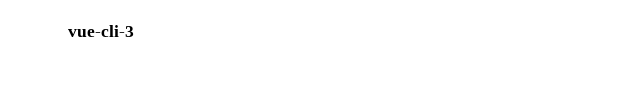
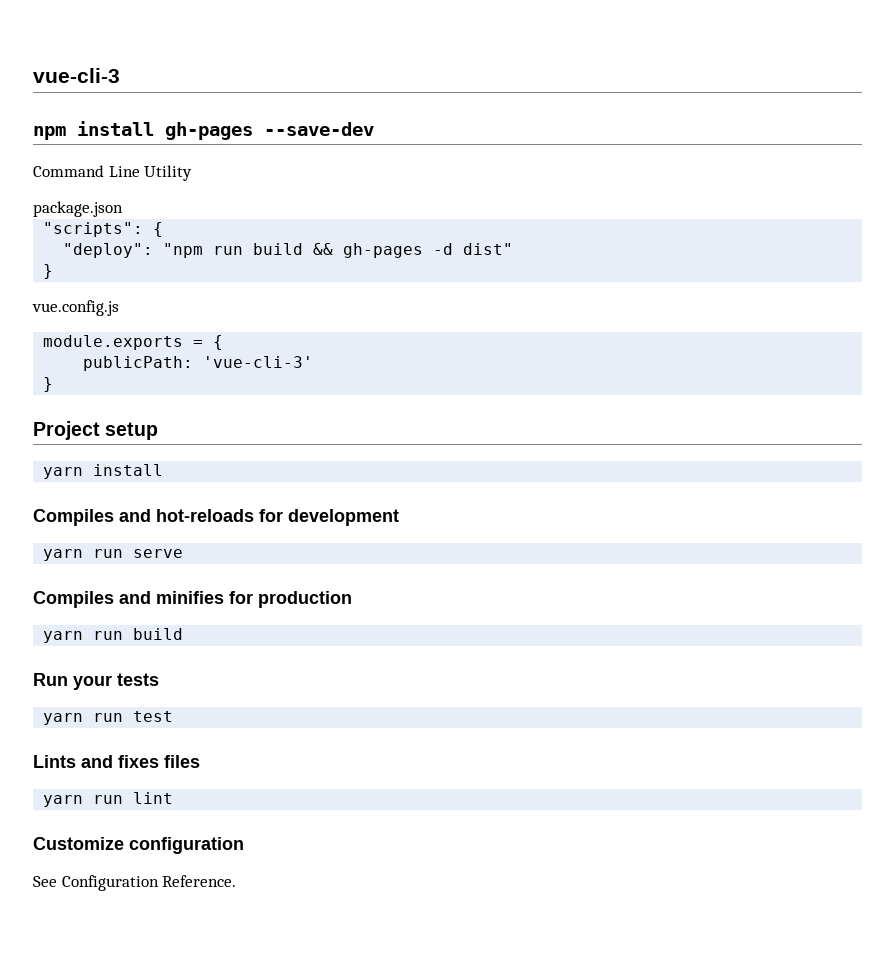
+ npm install gh-pages --save-dev
+ Command Line Utility
+ package.json
+ "scripts": {
+ "deploy": "npm run build && gh-pages -d dist"
+ }
+ vue.config.js
+ module.exports = {
+ publicPath: 'vue-cli-3'
+ }
+ Project setup
+ yarn install
+ Compiles and hot-reloads for development
+ yarn run serve
+ Compiles and minifies for production
+ yarn run build
+ Run your tests
+ yarn run test
+ Lints and fixes files
+ yarn run lint
+ Customize configuration
+ See Configuration Reference.

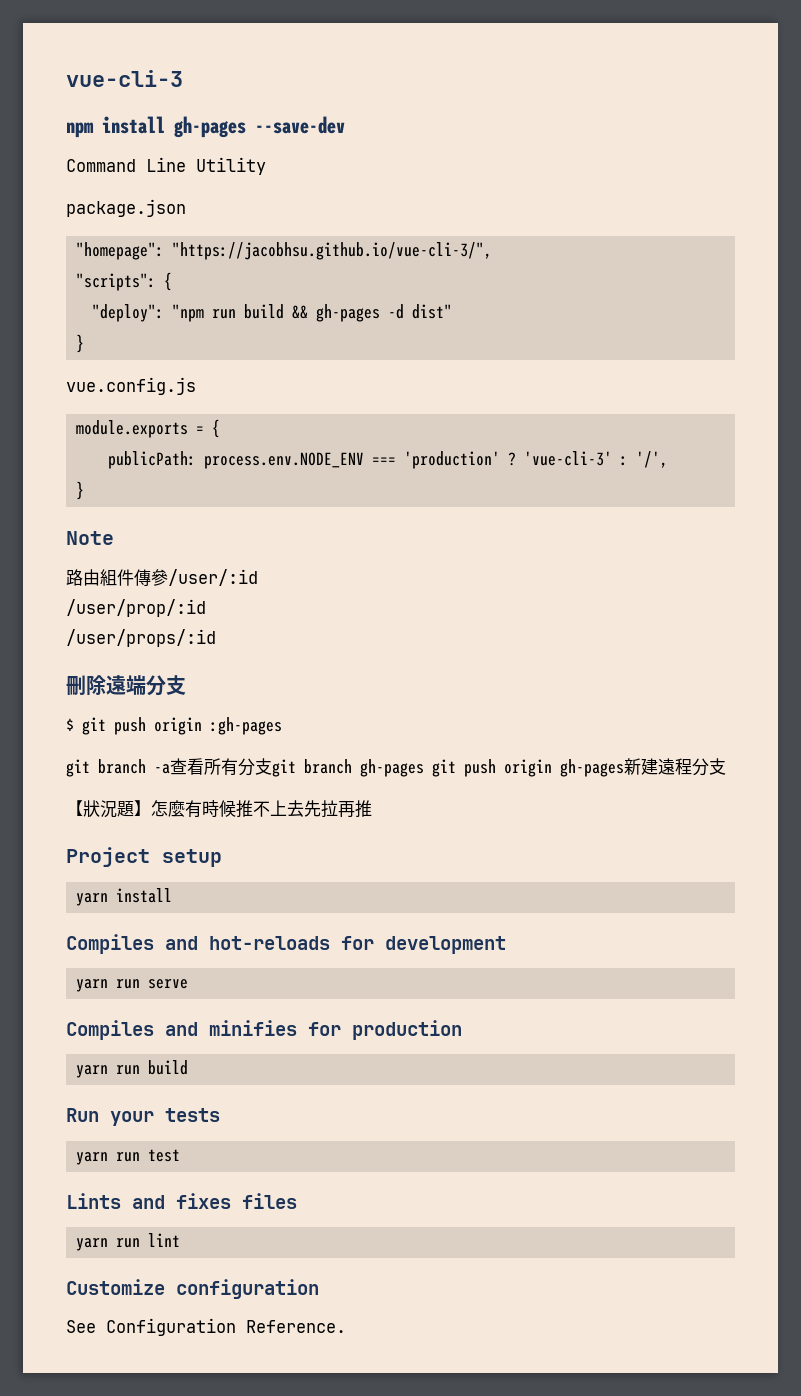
+ "homepage": "https://jacobhsu.github.io/vue-cli-3/",
- publicPath: 'vue-cli-3'
+ publicPath: process.env.NODE_ENV === 'production' ? 'vue-cli-3' : '/',
  }
+ Note
+ 路由組件傳參/user/:id
+ /user/prop/:id
+ /user/props/:id
+ 刪除遠端分支
+ $ git push origin :gh-pages
+ git branch -a查看所有分支git branch gh-pages git push origin gh-pages新建遠程分支
+ 【狀況題】怎麼有時候推不上去先拉再推

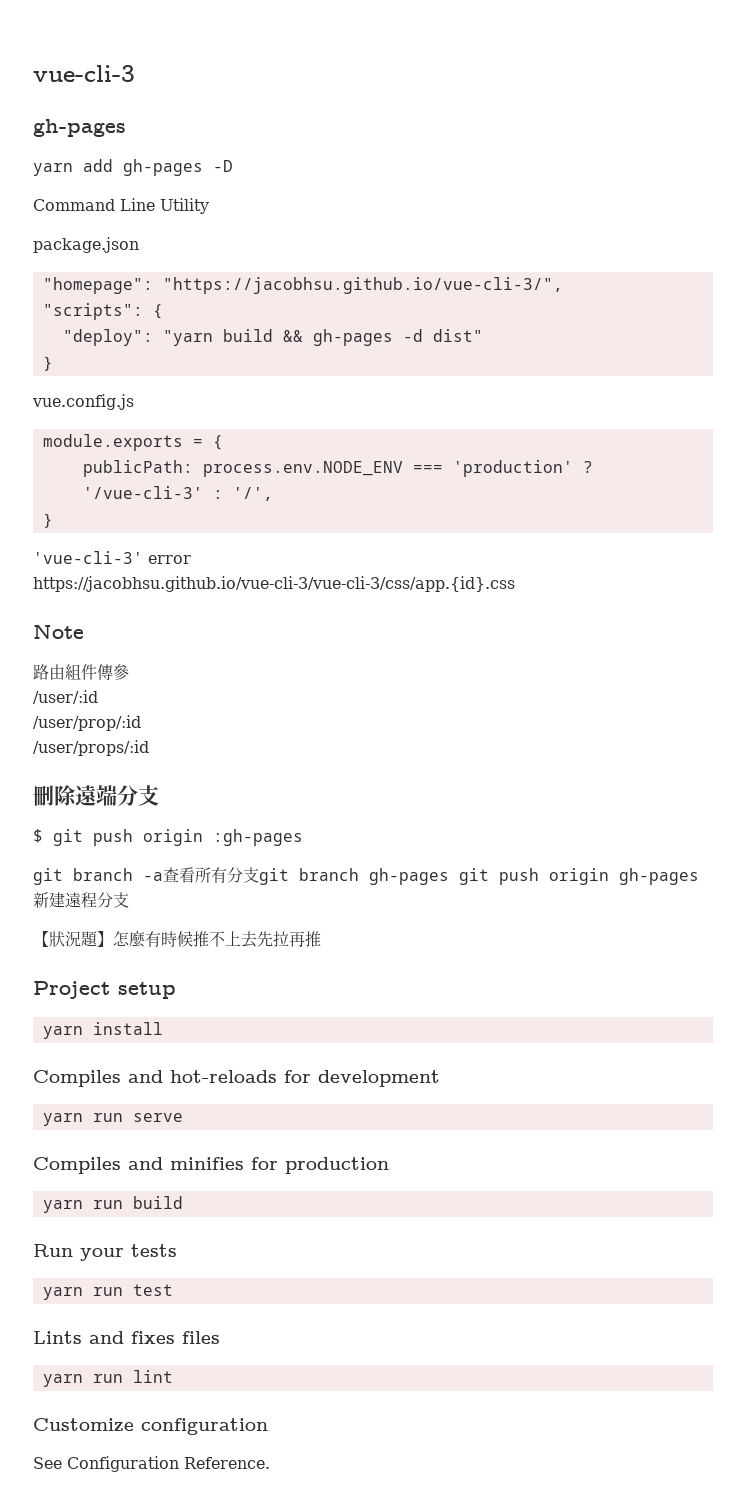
  vue-cli-3
- npm install gh-pages --save-dev
+ gh-pages
+ yarn add gh-pages -D
- "deploy": "npm run build && gh-pages -d dist"
+ "deploy": "yarn build && gh-pages -d dist"
- 'vue-cli-3' : '/',
+ '/vue-cli-3' : '/',
+ 'vue-cli-3' error
+ https://jacobhsu.github.io/vue-cli-3/vue-cli-3/css/app.{id}.css
- 路由組件傳參/user/:id
+ 路由組件傳參
+ /user/:id

